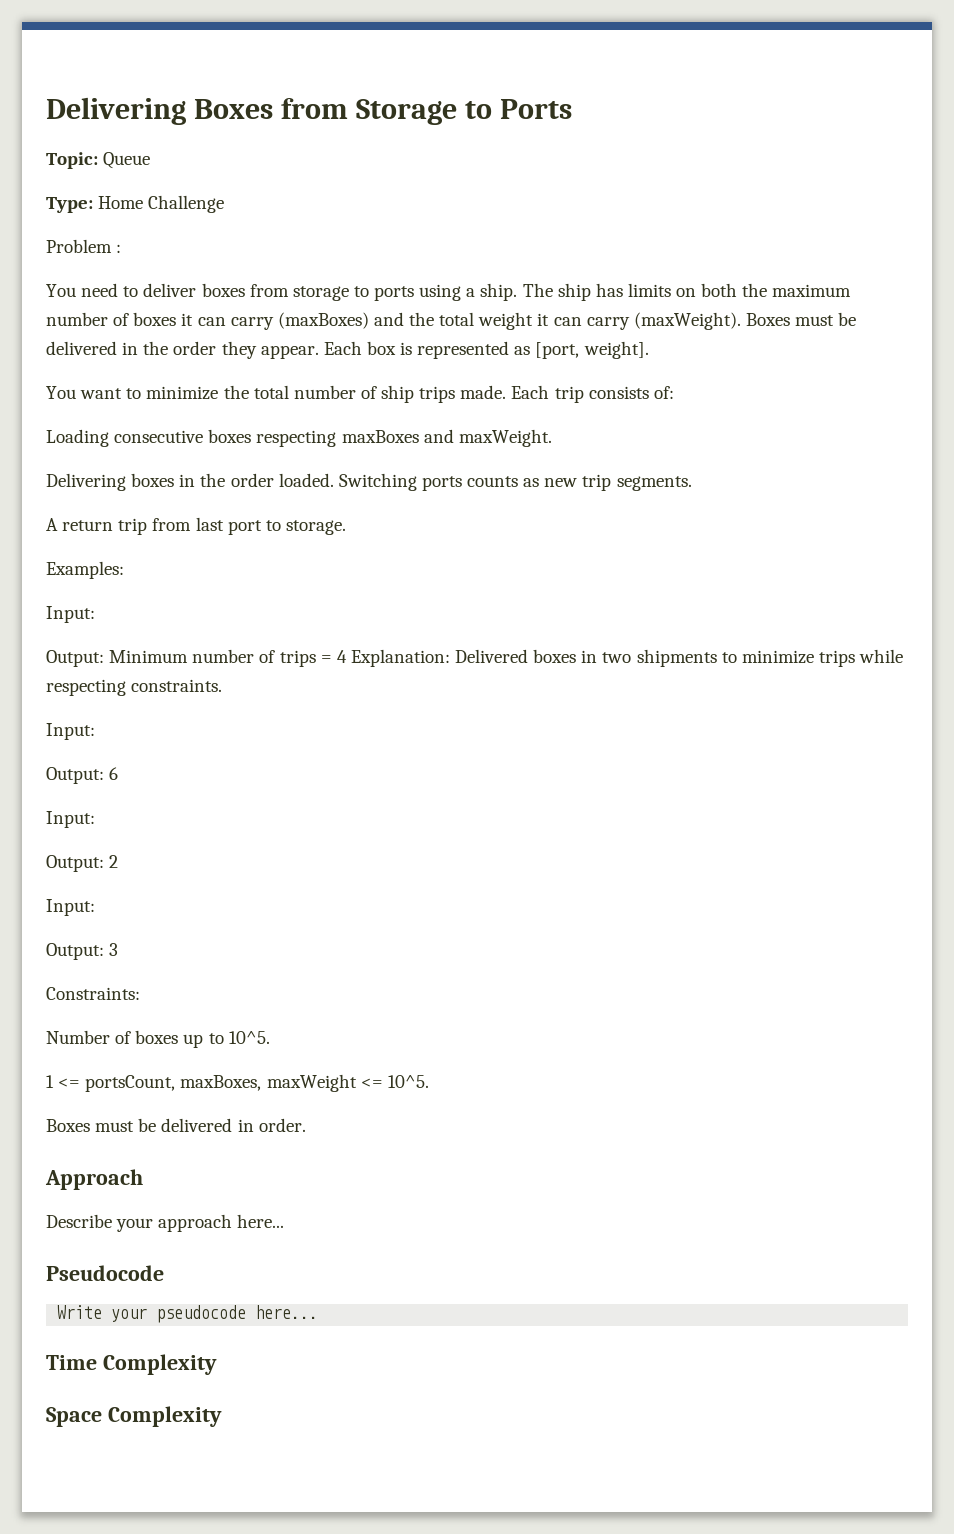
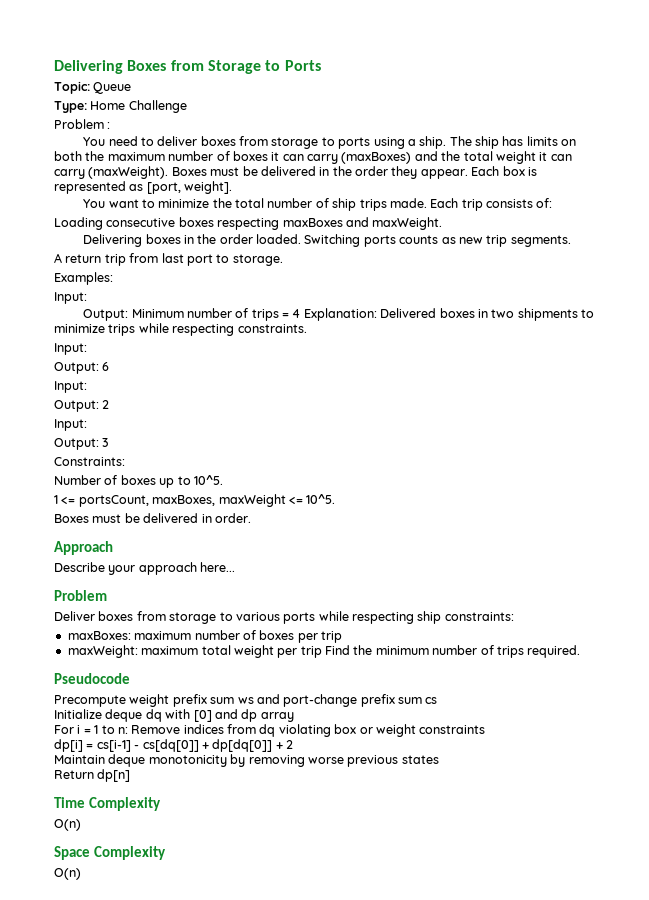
  Describe your approach here...
+ Problem
+ Deliver boxes from storage to various ports while respecting ship constraints:
+ maxBoxes: maximum number of boxes per trip
+ maxWeight: maximum total weight per trip Find the minimum number of trips required.
  Pseudocode
- Write your pseudocode here...
+ Precompute weight prefix sum ws and port-change prefix sum cs
+ Initialize deque dq with [0] and dp array
+ For i = 1 to n: Remove indices from dq violating box or weight constraints
+ dp[i] = cs[i-1] - cs[dq[0]] + dp[dq[0]] + 2
+ Maintain deque monotonicity by removing worse previous states
+ Return dp[n]
  Time Complexity
+ O(n)
  Space Complexity
+ O(n)

